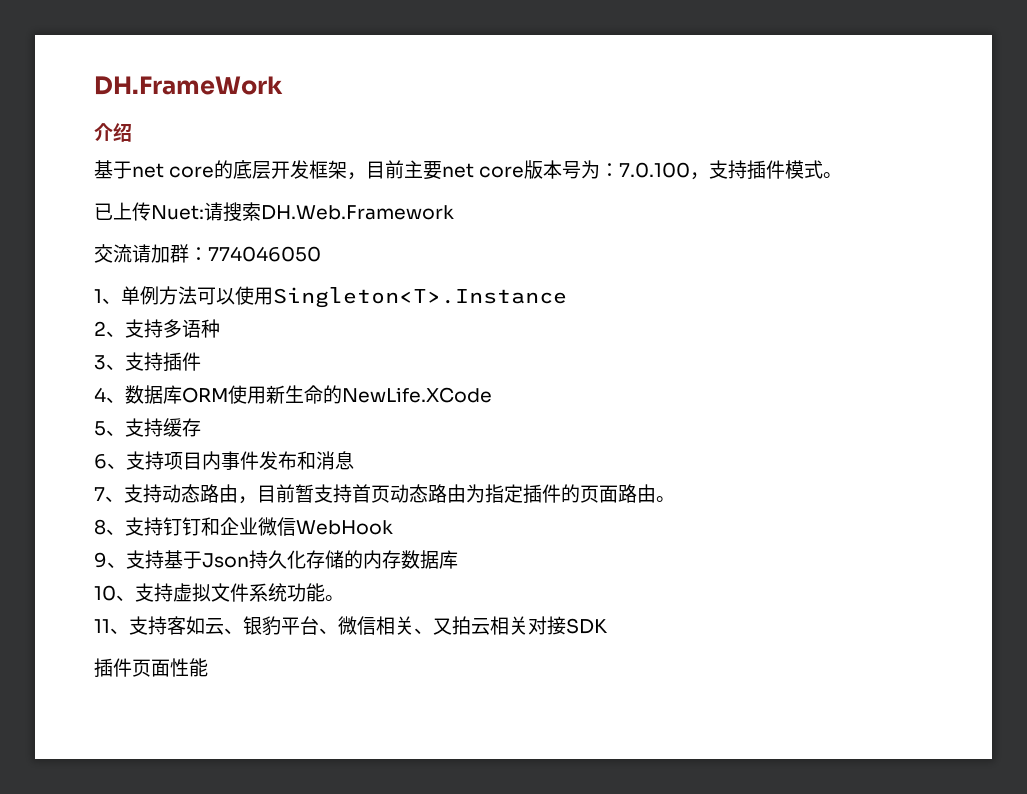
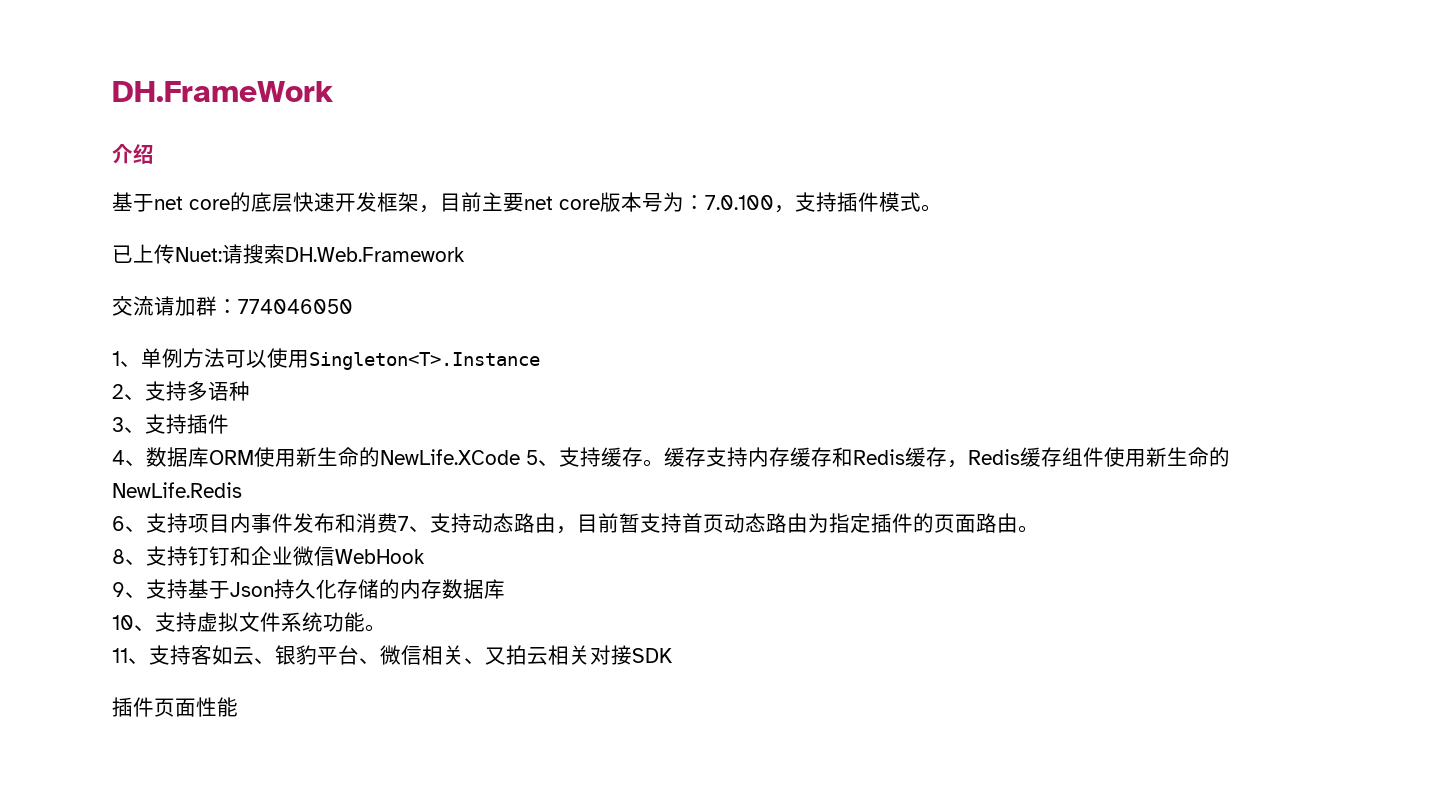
- 基于net core的底层开发框架，目前主要net core版本号为：7.0.100，支持插件模式。
+ 基于net core的底层快速开发框架，目前主要net core版本号为：7.0.100，支持插件模式。
- 4、数据库ORM使用新生命的NewLife.XCode
- 5、支持缓存
+ 4、数据库ORM使用新生命的NewLife.XCode 5、支持缓存。缓存支持内存缓存和Redis缓存，Redis缓存组件使用新生命的NewLife.Redis
- 6、支持项目内事件发布和消息
- 7、支持动态路由，目前暂支持首页动态路由为指定插件的页面路由。
+ 6、支持项目内事件发布和消费7、支持动态路由，目前暂支持首页动态路由为指定插件的页面路由。

